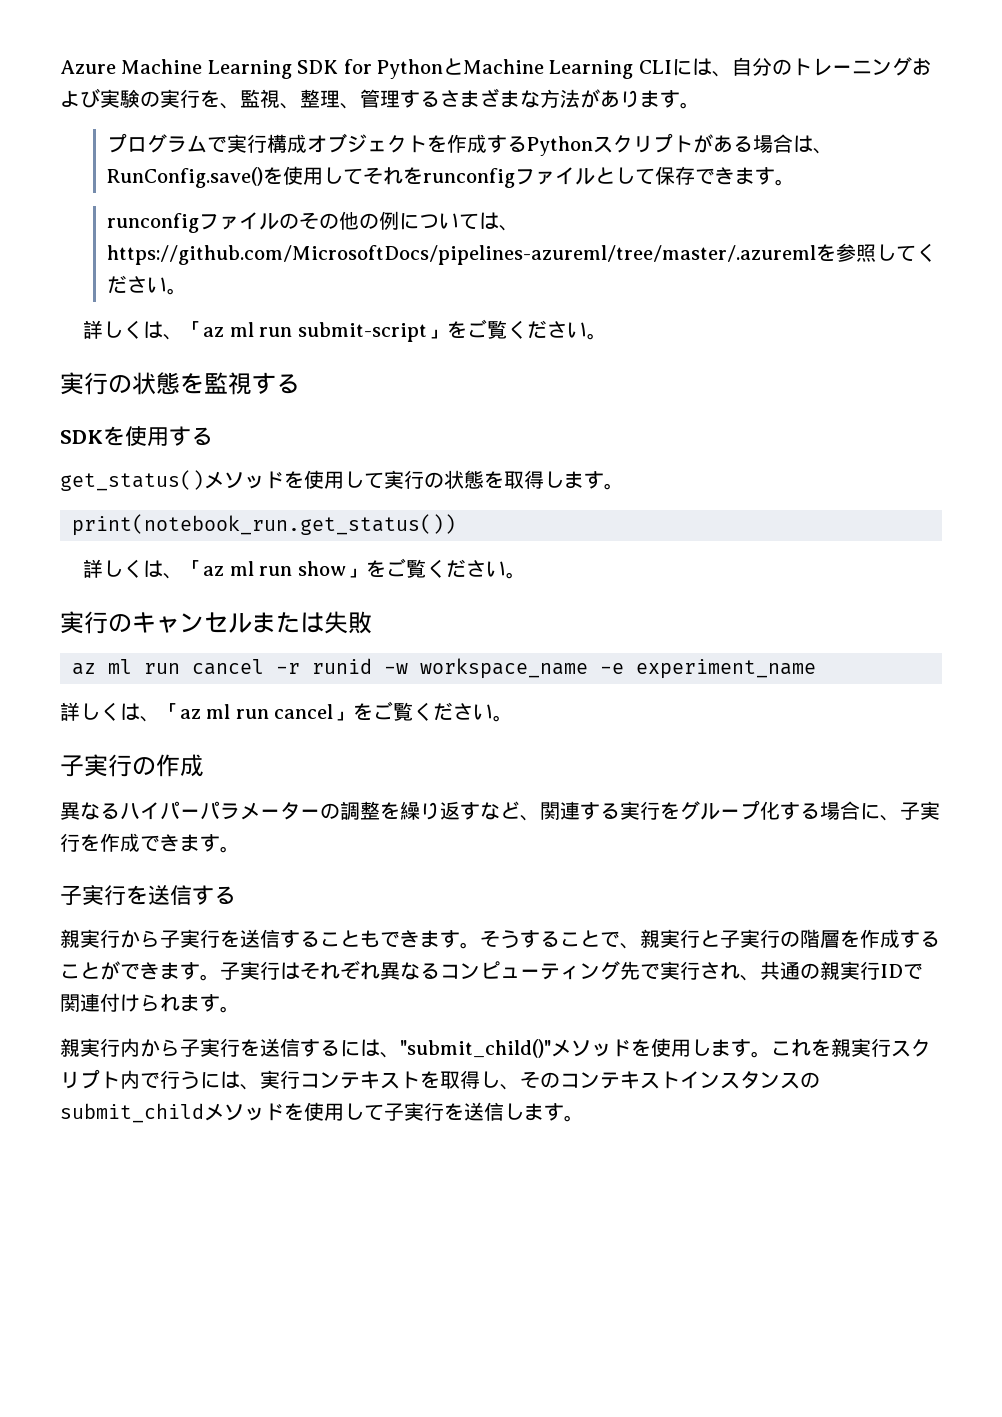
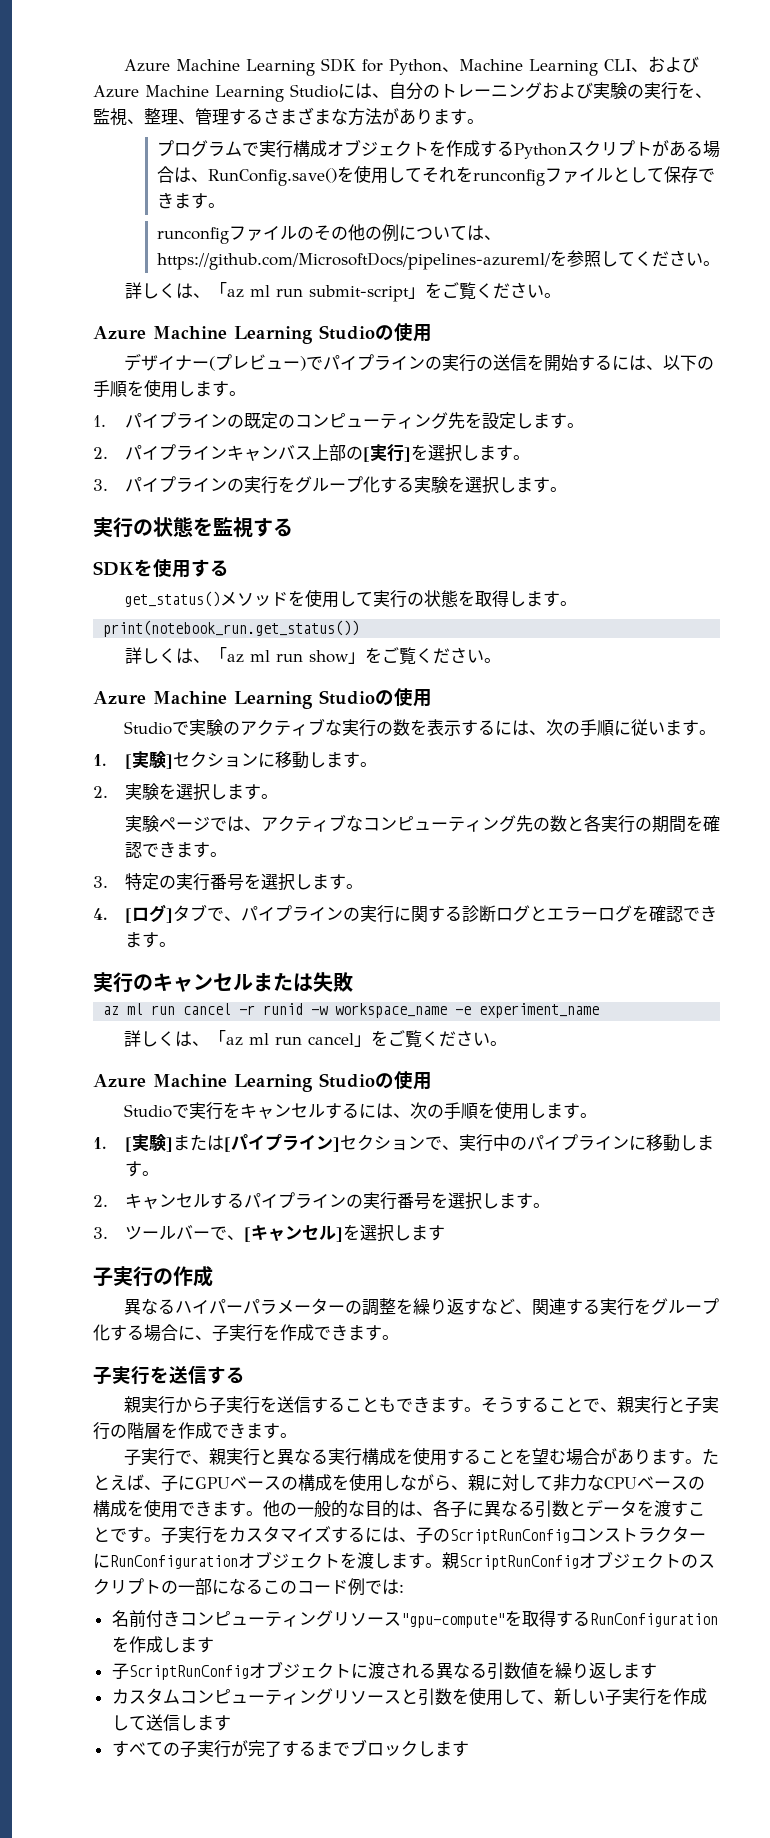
- Azure Machine Learning SDK for PythonとMachine Learning CLIには、自分のトレーニングおよび実験の実行を、監視、整理、管理するさまざまな方法があります。
+ Azure Machine Learning SDK for Python、Machine Learning CLI、およびAzure Machine Learning Studioには、自分のトレーニングおよび実験の実行を、監視、整理、管理するさまざまな方法があります。
- runconfigファイルのその他の例については、https://github.com/MicrosoftDocs/pipelines-azureml/tree/master/.azuremlを参照してください。
+ runconfigファイルのその他の例については、https://github.com/MicrosoftDocs/pipelines-azureml/を参照してください。
  詳しくは、「az ml run submit-script」をご覧ください。
+ Azure Machine Learning Studioの使用
+ デザイナー(プレビュー)でパイプラインの実行の送信を開始するには、以下の手順を使用します。
+ 1.パイプラインの既定のコンピューティング先を設定します。
+ 2.パイプラインキャンバス上部の[実行]を選択します。
+ 3.パイプラインの実行をグループ化する実験を選択します。
  詳しくは、「az ml run show」をご覧ください。
+ Azure Machine Learning Studioの使用
+ Studioで実験のアクティブな実行の数を表示するには、次の手順に従います。
+ 1. [実験]セクションに移動します。
+ 2.実験を選択します。
+ 実験ページでは、アクティブなコンピューティング先の数と各実行の期間を確認できます。
+ 3.特定の実行番号を選択します。
+ 4. [ログ]タブで、パイプラインの実行に関する診断ログとエラーログを確認できます。
  詳しくは、「az ml run cancel」をご覧ください。
+ Azure Machine Learning Studioの使用
+ Studioで実行をキャンセルするには、次の手順を使用します。
+ 1. [実験]または[パイプライン]セクションで、実行中のパイプラインに移動します。
+ 2.キャンセルするパイプラインの実行番号を選択します。
+ 3.ツールバーで、[キャンセル]を選択します
- そうすることで、親実行と子実行の階層を作成することができます。子実行はそれぞれ異なるコンピューティング先で実行され、共通の親実行IDで関連付けられます。
- 親実行内から子実行を送信するには、"submit_child()"メソッドを使用します。これを親実行スクリプト内で行うには、実行コンテキストを取得し、そのコンテキストインスタンスのsubmit_childメソッドを使用して子実行を送信します。
+ そうすることで、親実行と子実行の階層を作成できます。
+ 子実行で、親実行と異なる実行構成を使用することを望む場合があります。たとえば、子にGPUベースの構成を使用しながら、親に対して非力なCPUベースの構成を使用できます。他の一般的な目的は、各子に異なる引数とデータを渡すことです。子実行をカスタマイズするには、子のScriptRunConfigコンストラクターにRunConfigurationオブジェクトを渡します。親ScriptRunConfigオブジェクトのスクリプトの一部になるこのコード例では:
+ 名前付きコンピューティングリソース"gpu-compute"を取得するRunConfigurationを作成します
+ 子ScriptRunConfigオブジェクトに渡される異なる引数値を繰り返します
+ カスタムコンピューティングリソースと引数を使用して、新しい子実行を作成して送信します
+ すべての子実行が完了するまでブロックします

